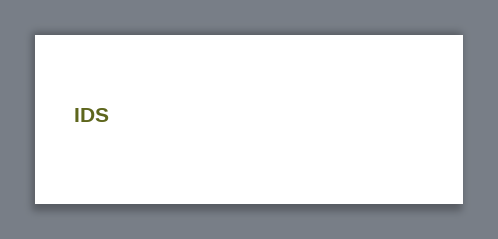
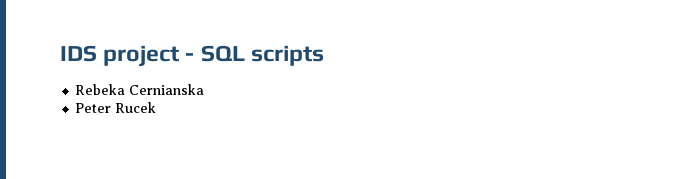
- IDS
+ IDS project - SQL scripts
+ Rebeka Cernianska
+ Peter Rucek

